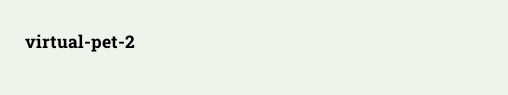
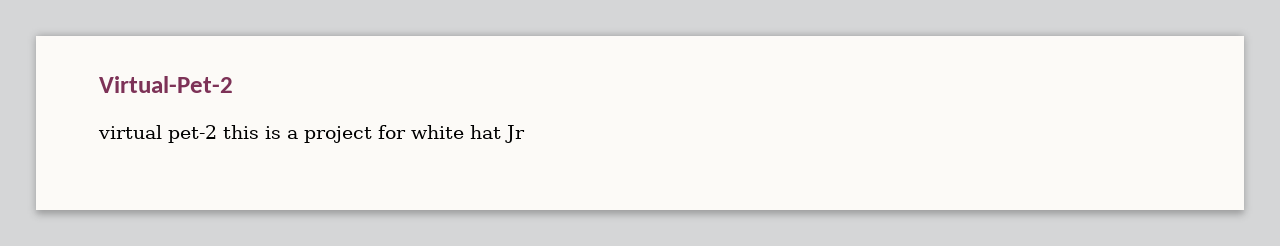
- virtual-pet-2
+ Virtual-Pet-2
+ virtual pet-2 this is a project for white hat Jr

